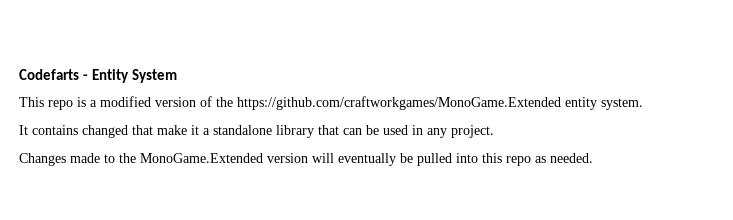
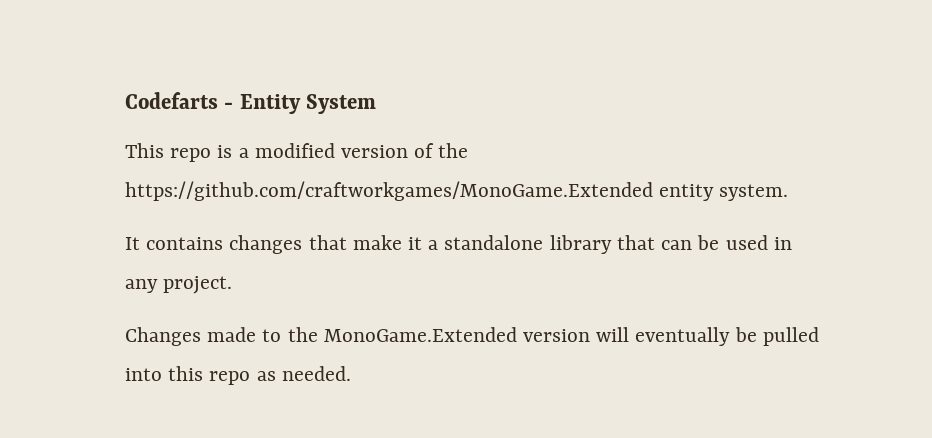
- It contains changed that make it a standalone library that can be used in any project.
+ It contains changes that make it a standalone library that can be used in any project.

